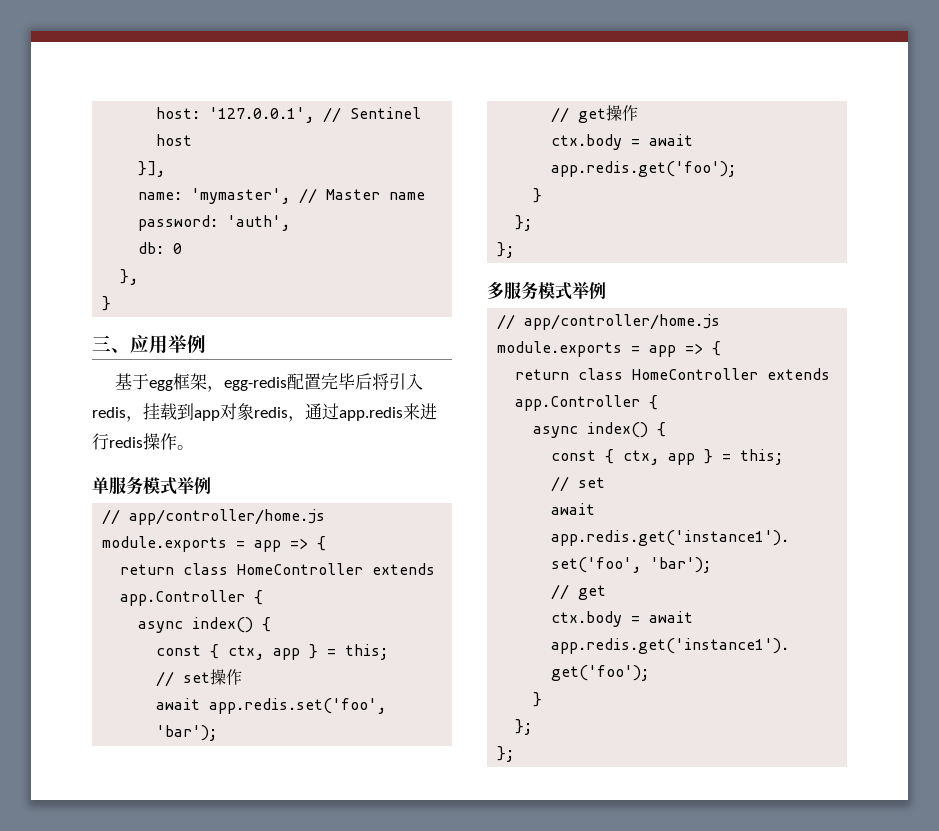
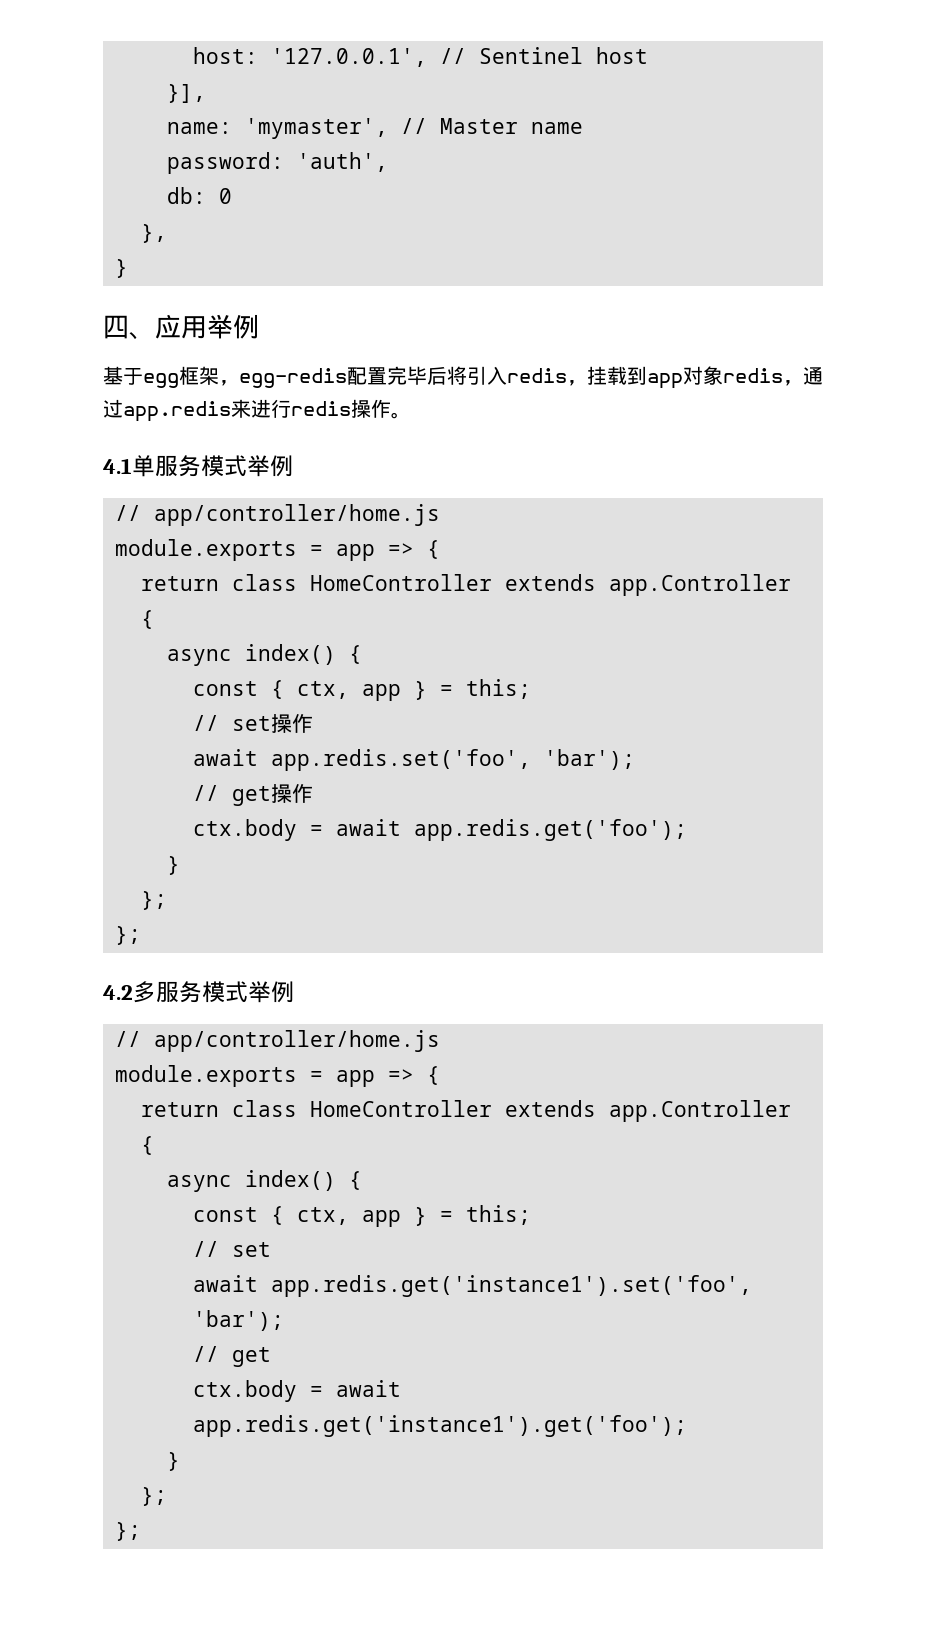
- 三、应用举例
+ 四、应用举例
- 单服务模式举例
+ 4.1单服务模式举例
- 多服务模式举例
+ 4.2多服务模式举例

